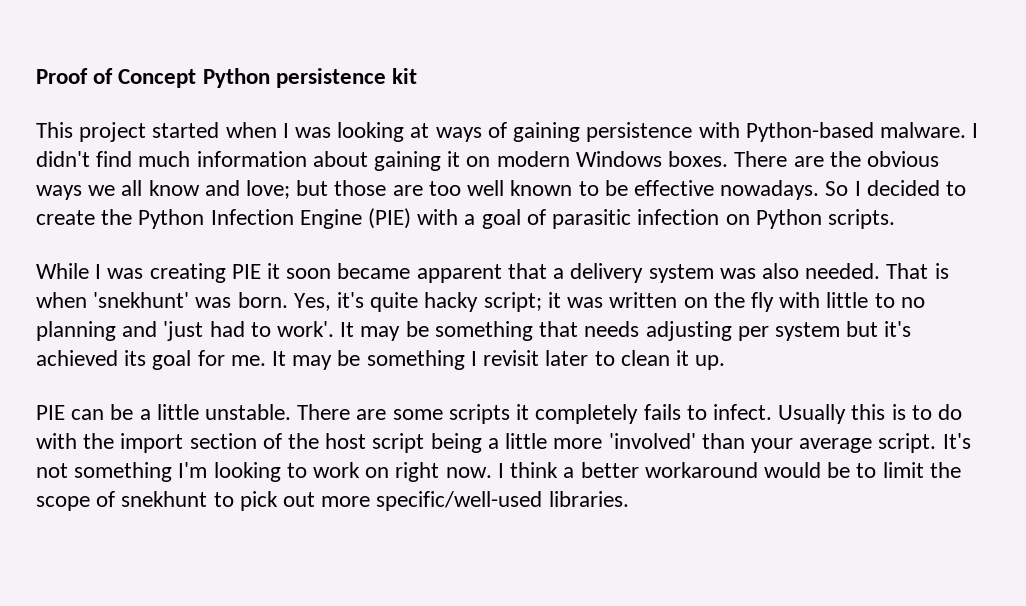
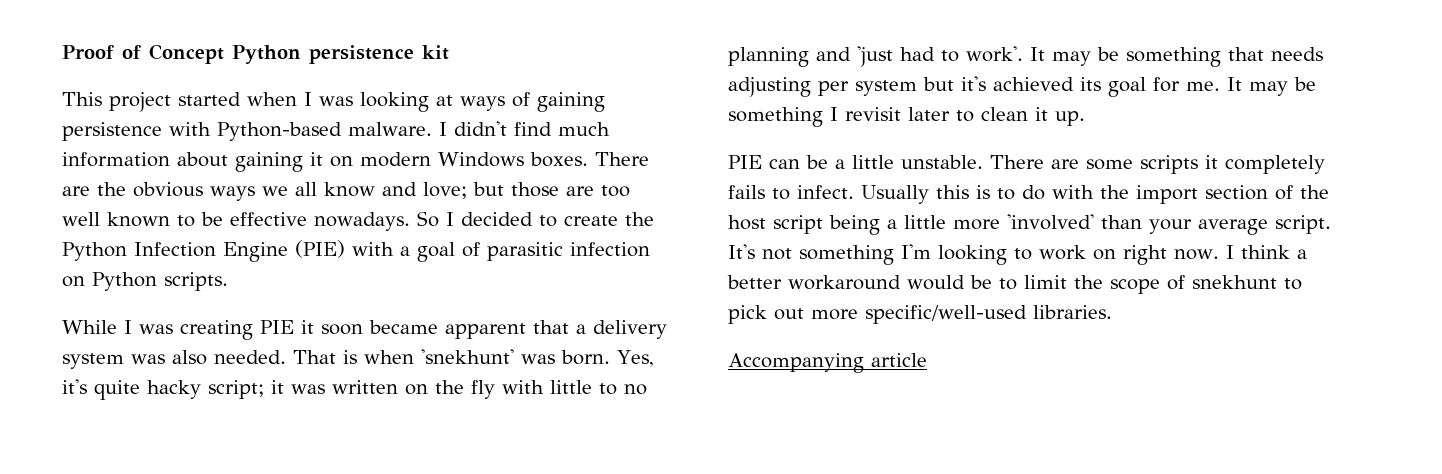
+ Accompanying article

